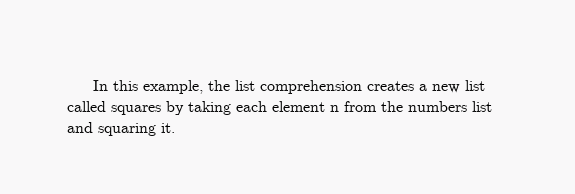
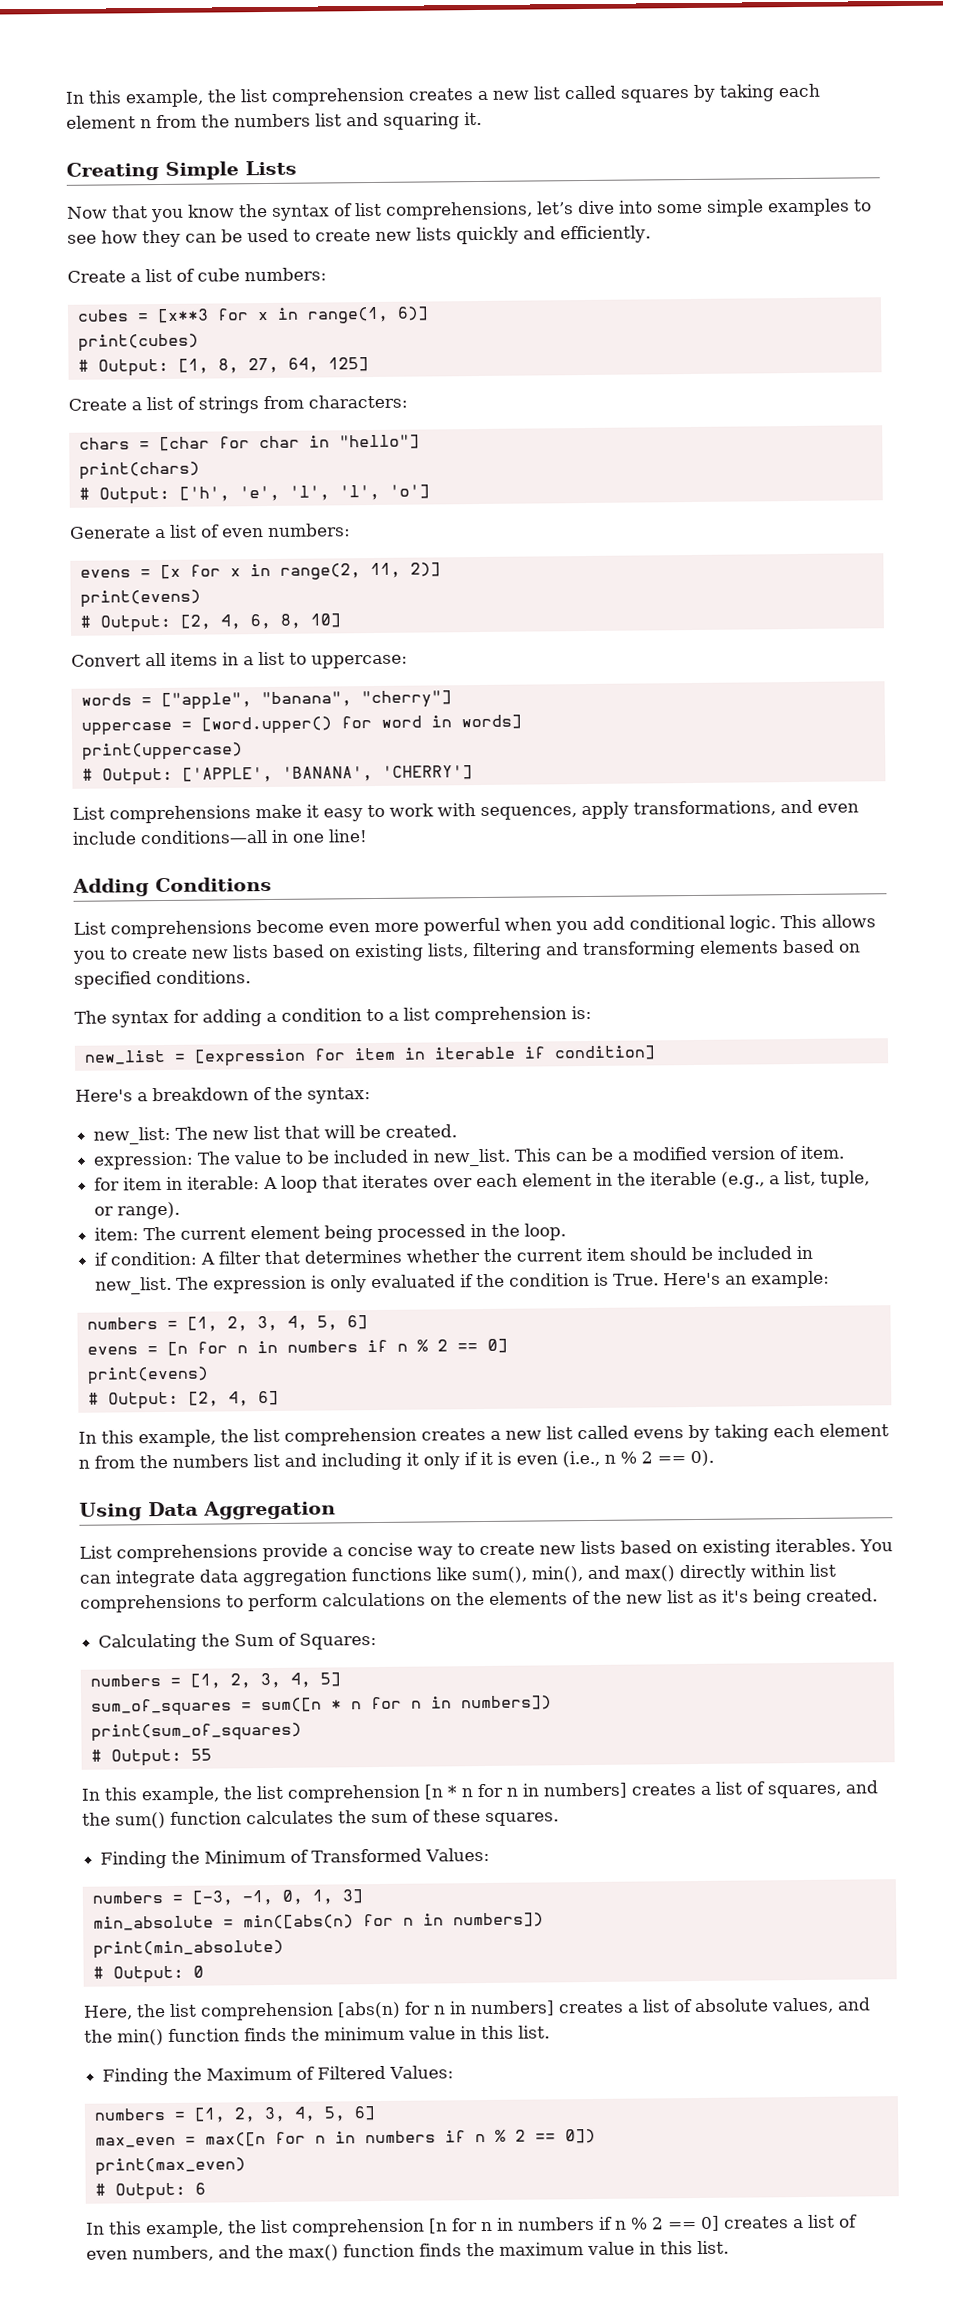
+ Creating Simple Lists
+ Now that you know the syntax of list comprehensions, let’s dive into some simple examples to see how they can be used to create new lists quickly and efficiently.
+ Create a list of cube numbers:
+ cubes = [x**3 for x in range(1, 6)]
+ print(cubes)
+ # Output: [1, 8, 27, 64, 125]
+ Create a list of strings from characters:
+ chars = [char for char in "hello"]
+ print(chars)
+ # Output: ['h', 'e', 'l', 'l', 'o']
+ Generate a list of even numbers:
+ evens = [x for x in range(2, 11, 2)]
+ print(evens)
+ # Output: [2, 4, 6, 8, 10]
+ Convert all items in a list to uppercase:
+ words = ["apple", "banana", "cherry"]
+ uppercase = [word.upper() for word in words]
+ print(uppercase)
+ # Output: ['APPLE', 'BANANA', 'CHERRY']
+ List comprehensions make it easy to work with sequences, apply transformations, and even include conditions—all in one line!
+ Adding Conditions
+ List comprehensions become even more powerful when you add conditional logic. This allows you to create new lists based on existing lists, filtering and transforming elements based on specified conditions.
+ The syntax for adding a condition to a list comprehension is:
+ new_list = [expression for item in iterable if condition]
+ Here's a breakdown of the syntax:
+ new_list: The new list that will be created.
+ expression: The value to be included in new_list. This can be a modified version of item.
+ for item in iterable: A loop that iterates over each element in the iterable (e.g., a list, tuple, or range).
+ item: The current element being processed in the loop.
+ if condition: A filter that determines whether the current item should be included in new_list. The expression is only evaluated if the condition is True. Here's an example:
+ numbers = [1, 2, 3, 4, 5, 6]
+ evens = [n for n in numbers if n % 2 == 0]
+ print(evens)
+ # Output: [2, 4, 6]
+ In this example, the list comprehension creates a new list called evens by taking each element n from the numbers list and including it only if it is even (i.e., n % 2 == 0).
+ Using Data Aggregation
+ List comprehensions provide a concise way to create new lists based on existing iterables. You can integrate data aggregation functions like sum(), min(), and max() directly within list comprehensions to perform calculations on the elements of the new list as it's being created.
+ Calculating the Sum of Squares:
+ numbers = [1, 2, 3, 4, 5]
+ sum_of_squares = sum([n * n for n in numbers])
+ print(sum_of_squares)
+ # Output: 55
+ In this example, the list comprehension [n * n for n in numbers] creates a list of squares, and the sum() function calculates the sum of these squares.
+ Finding the Minimum of Transformed Values:
+ numbers = [-3, -1, 0, 1, 3]
+ min_absolute = min([abs(n) for n in numbers])
+ print(min_absolute)
+ # Output: 0
+ Here, the list comprehension [abs(n) for n in numbers] creates a list of absolute values, and the min() function finds the minimum value in this list.
+ Finding the Maximum of Filtered Values:
+ numbers = [1, 2, 3, 4, 5, 6]
+ max_even = max([n for n in numbers if n % 2 == 0])
+ print(max_even)
+ # Output: 6
+ In this example, the list comprehension [n for n in numbers if n % 2 == 0] creates a list of even numbers, and the max() function finds the maximum value in this list.

